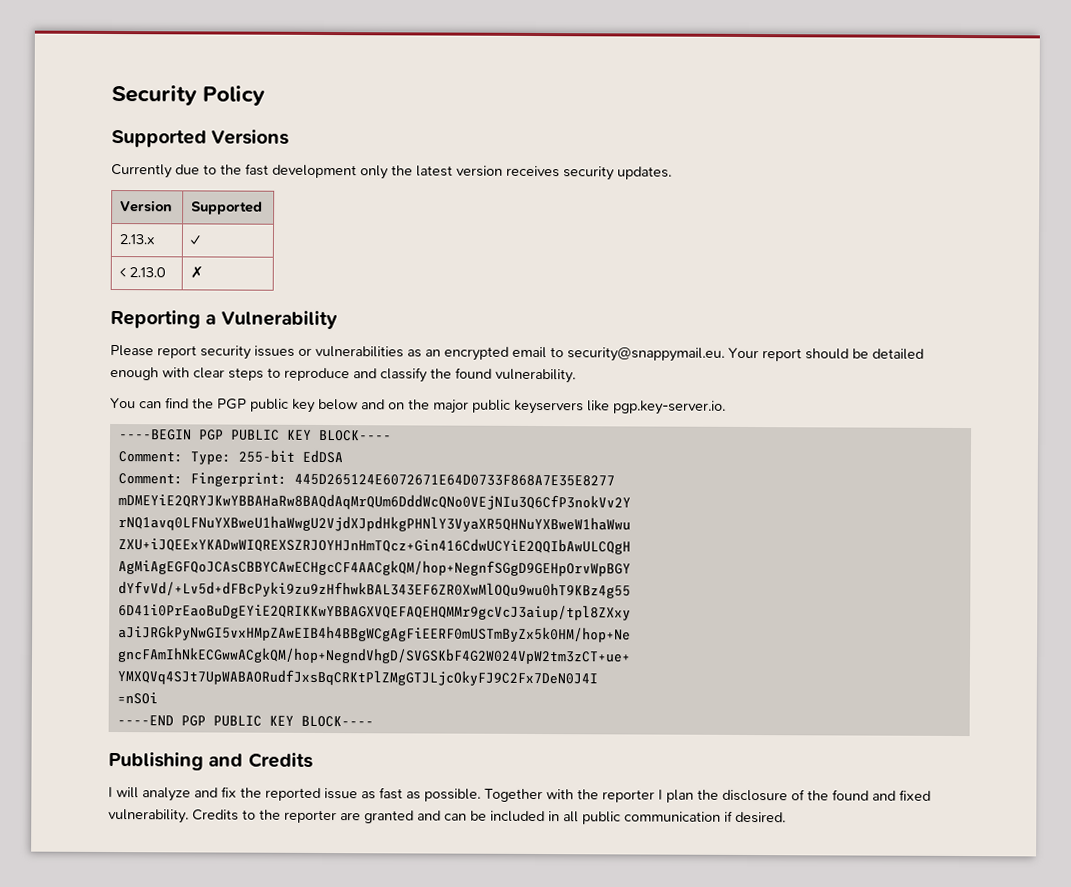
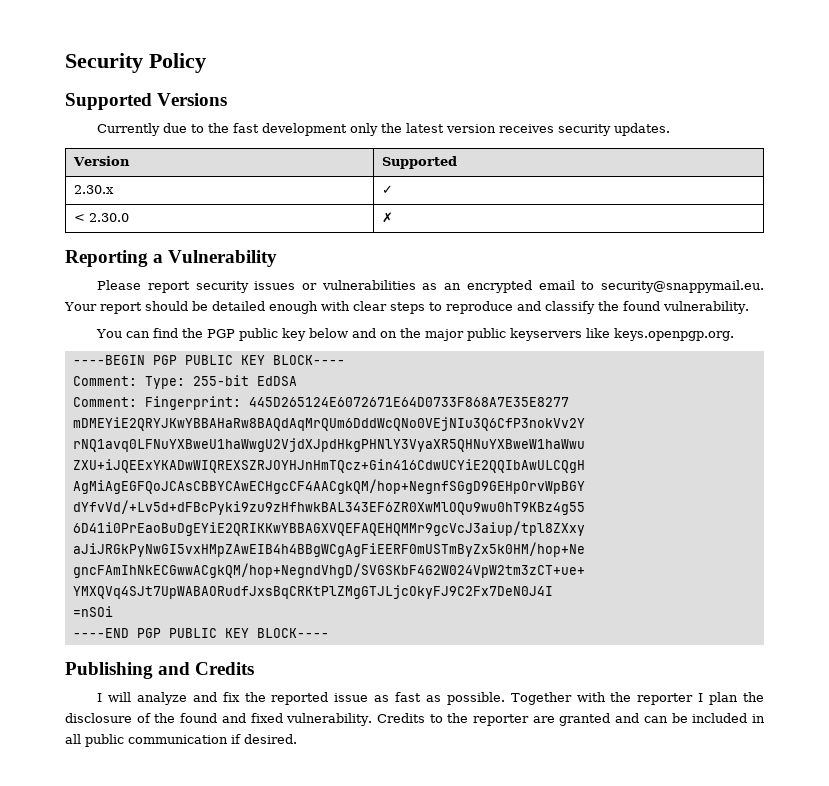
- 2.13.x | ✓
+ 2.30.x | ✓
- < 2.13.0 | ✗
+ < 2.30.0 | ✗
- You can find the PGP public key below and on the major public keyservers like pgp.key-server.io.
+ You can find the PGP public key below and on the major public keyservers like keys.openpgp.org.

